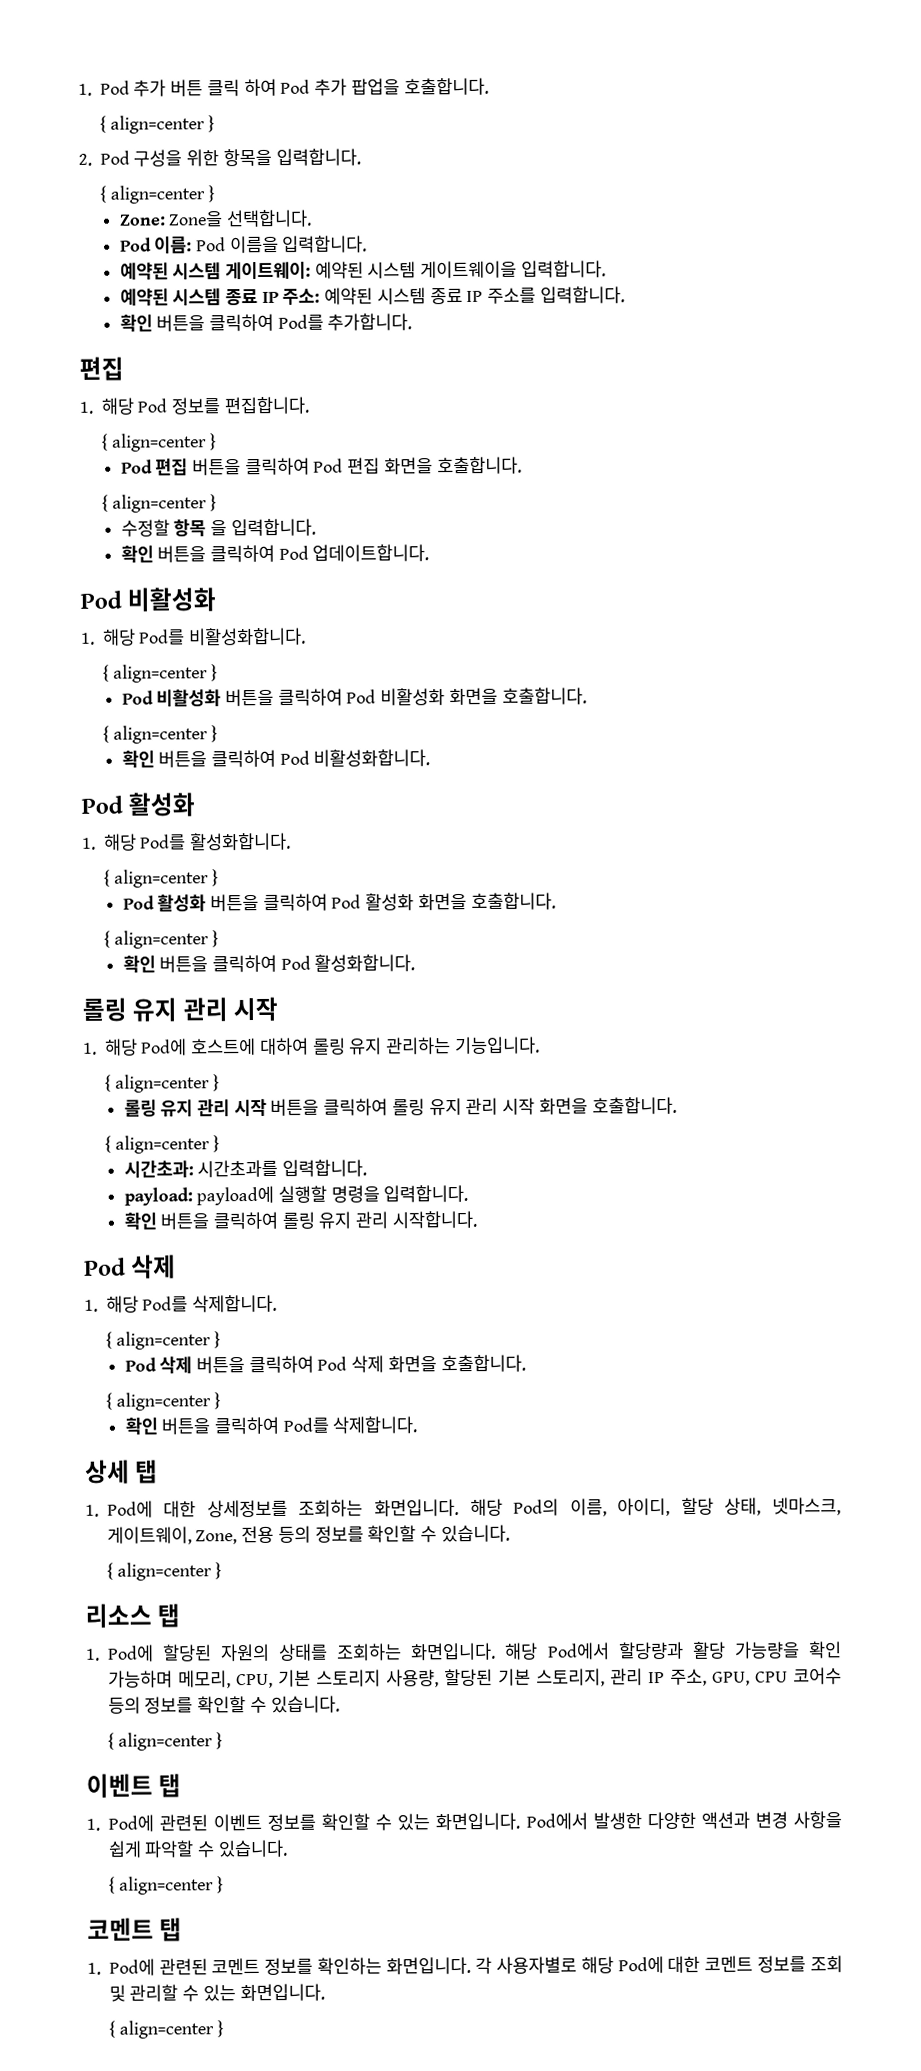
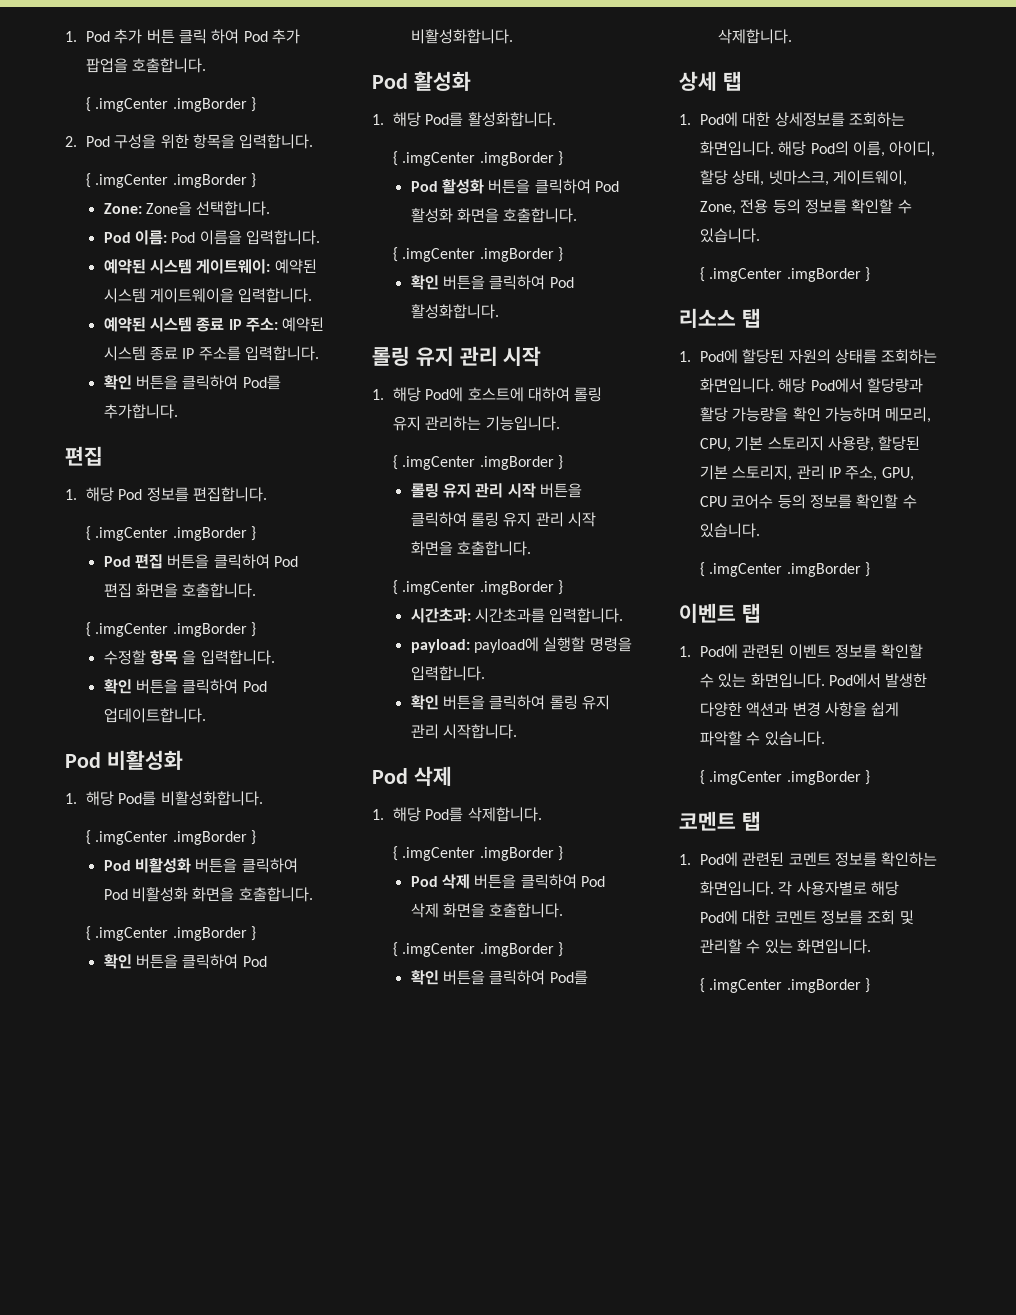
  1. Pod 추가 버튼 클릭 하여 Pod 추가 팝업을 호출합니다.
- { align=center }
+ { .imgCenter .imgBorder }
  2. Pod 구성을 위한 항목을 입력합니다.
- { align=center }
+ { .imgCenter .imgBorder }
  1. 해당 Pod 정보를 편집합니다.
- { align=center }
+ { .imgCenter .imgBorder }
  Pod 편집 버튼을 클릭하여 Pod 편집 화면을 호출합니다.
- { align=center }
+ { .imgCenter .imgBorder }
  1. 해당 Pod를 비활성화합니다.
- { align=center }
+ { .imgCenter .imgBorder }
  Pod 비활성화 버튼을 클릭하여 Pod 비활성화 화면을 호출합니다.
- { align=center }
+ { .imgCenter .imgBorder }
  1. 해당 Pod를 활성화합니다.
- { align=center }
+ { .imgCenter .imgBorder }
  Pod 활성화 버튼을 클릭하여 Pod 활성화 화면을 호출합니다.
- { align=center }
+ { .imgCenter .imgBorder }
  1. 해당 Pod에 호스트에 대하여 롤링 유지 관리하는 기능입니다.
- { align=center }
+ { .imgCenter .imgBorder }
  롤링 유지 관리 시작 버튼을 클릭하여 롤링 유지 관리 시작 화면을 호출합니다.
- { align=center }
+ { .imgCenter .imgBorder }
  1. 해당 Pod를 삭제합니다.
- { align=center }
+ { .imgCenter .imgBorder }
  Pod 삭제 버튼을 클릭하여 Pod 삭제 화면을 호출합니다.
- { align=center }
+ { .imgCenter .imgBorder }
  해당 Pod의 이름, 아이디, 할당 상태, 넷마스크, 게이트웨이, Zone, 전용 등의 정보를 확인할 수 있습니다.
- { align=center }
+ { .imgCenter .imgBorder }
  해당 Pod에서 할당량과 활당 가능량을 확인 가능하며 메모리, CPU, 기본 스토리지 사용량, 할당된 기본 스토리지, 관리 IP 주소, GPU, CPU 코어수 등의 정보를 확인할 수 있습니다.
- { align=center }
+ { .imgCenter .imgBorder }
  Pod에서 발생한 다양한 액션과 변경 사항을 쉽게 파악할 수 있습니다.
- { align=center }
+ { .imgCenter .imgBorder }
  각 사용자별로 해당 Pod에 대한 코멘트 정보를 조회 및 관리할 수 있는 화면입니다.
- { align=center }
+ { .imgCenter .imgBorder }

